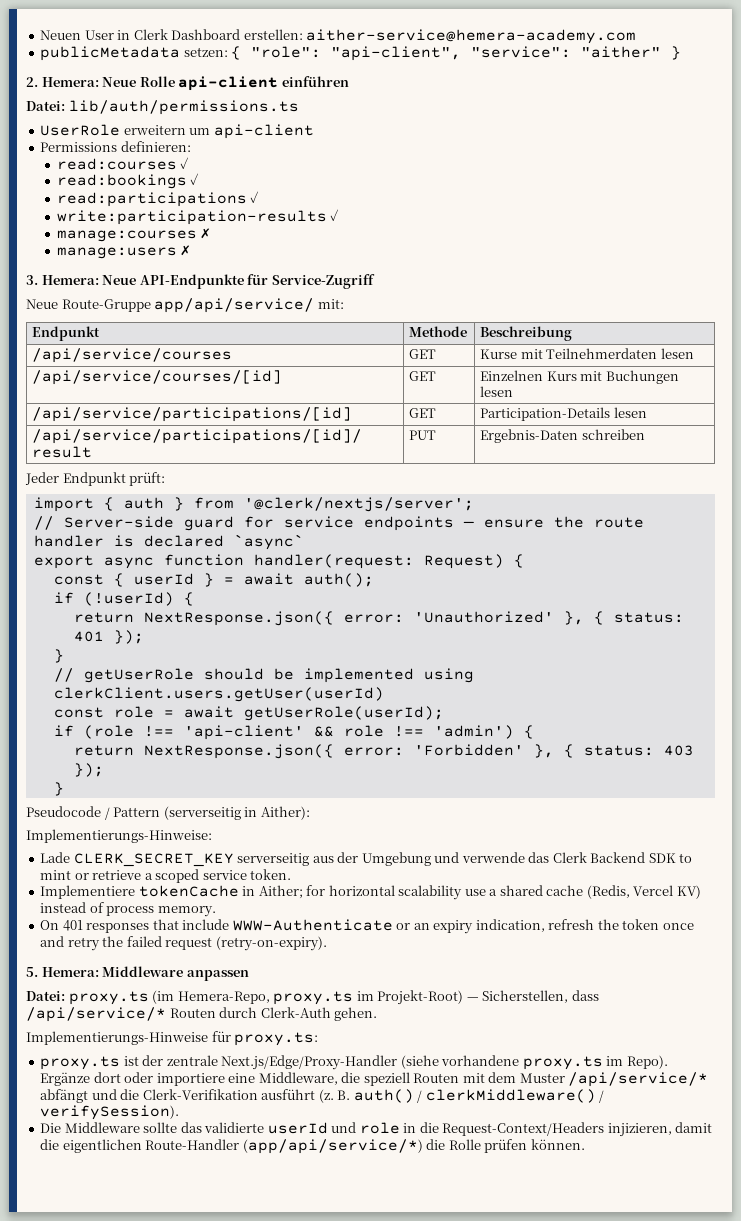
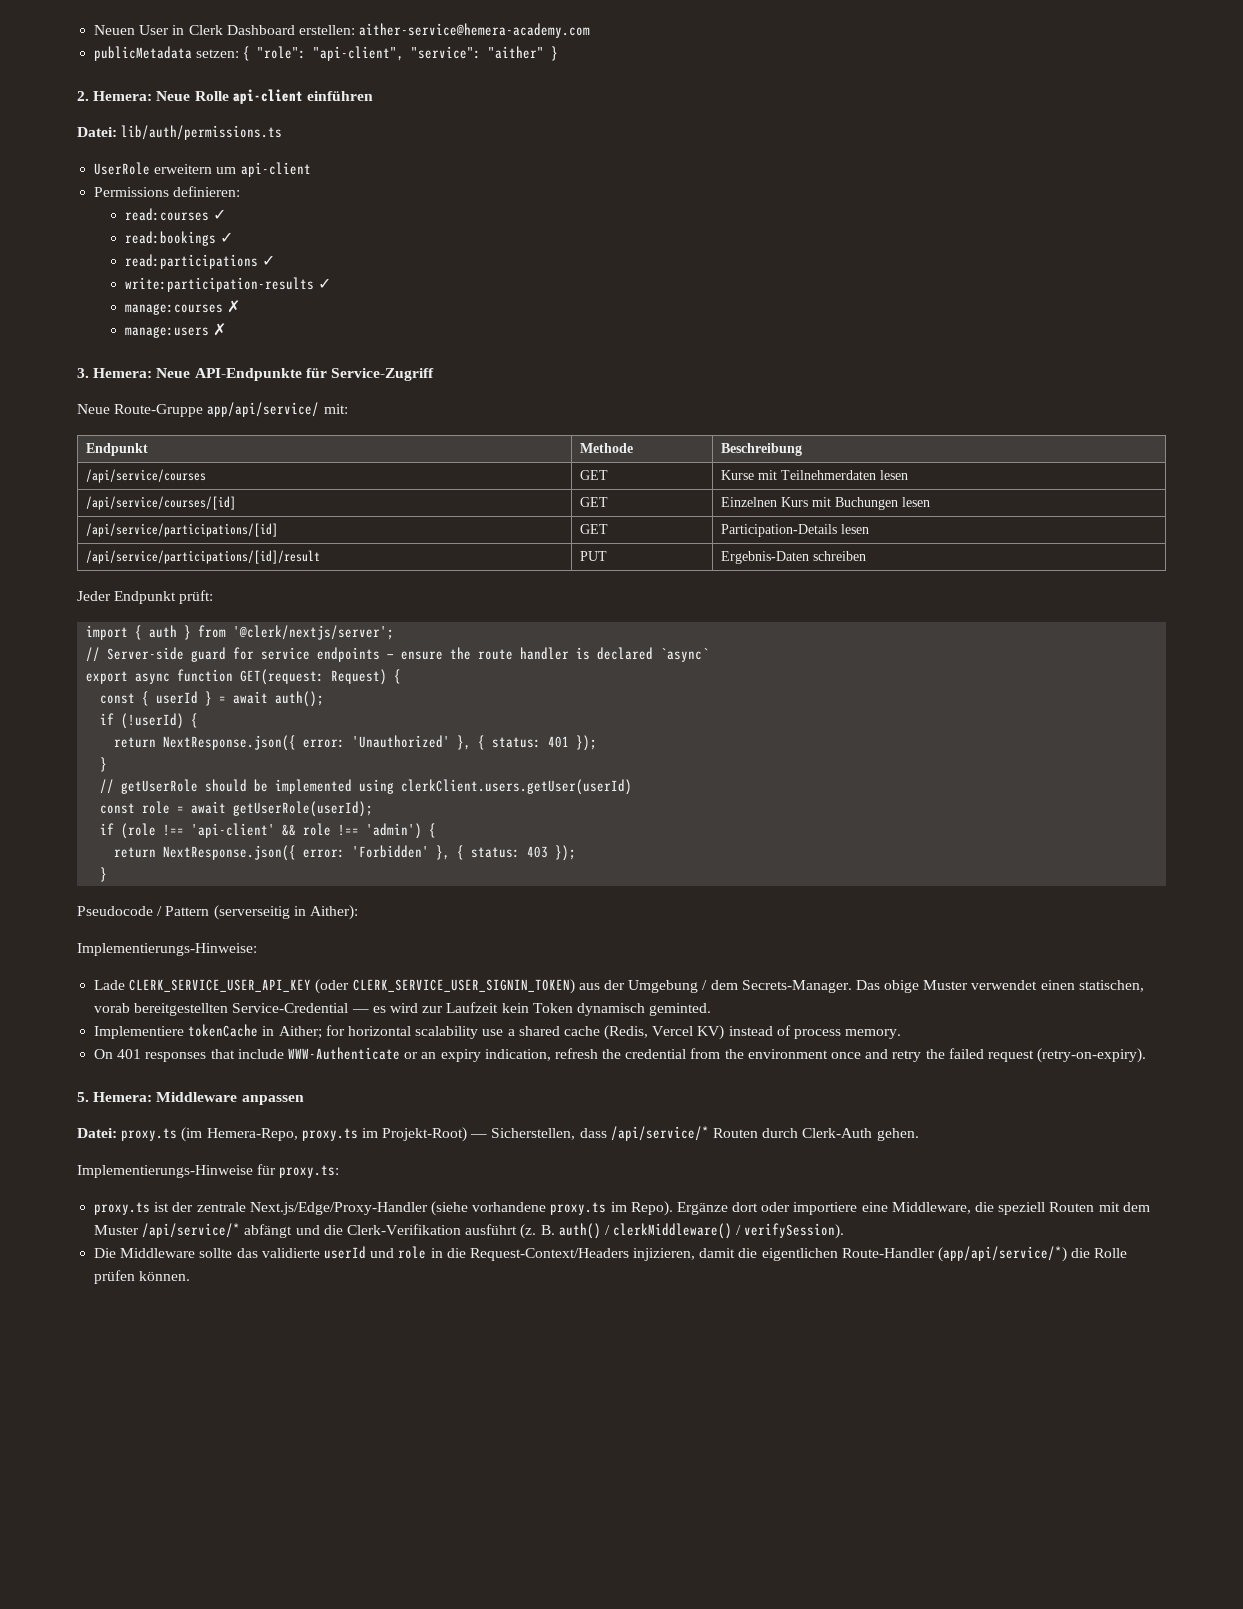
- export async function handler(request: Request) {
+ export async function GET(request: Request) {
- Lade CLERK_SECRET_KEY serverseitig aus der Umgebung und verwende das Clerk Backend SDK to mint or retrieve a scoped service token.
+ Lade CLERK_SERVICE_USER_API_KEY (oder CLERK_SERVICE_USER_SIGNIN_TOKEN) aus der Umgebung / dem Secrets-Manager. Das obige Muster verwendet einen statischen, vorab bereitgestellten Service-Credential — es wird zur Laufzeit kein Token dynamisch geminted.
- On 401 responses that include WWW-Authenticate or an expiry indication, refresh the token once and retry the failed request (retry-on-expiry).
+ On 401 responses that include WWW-Authenticate or an expiry indication, refresh the credential from the environment once and retry the failed request (retry-on-expiry).

